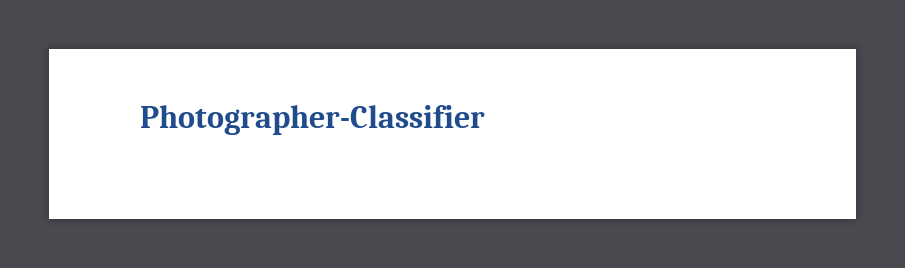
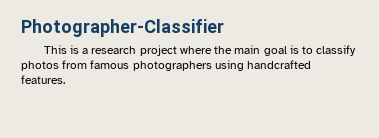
+ This is a research project where the main goal is to classify photos from famous photographers using handcrafted features.

